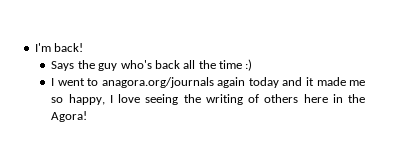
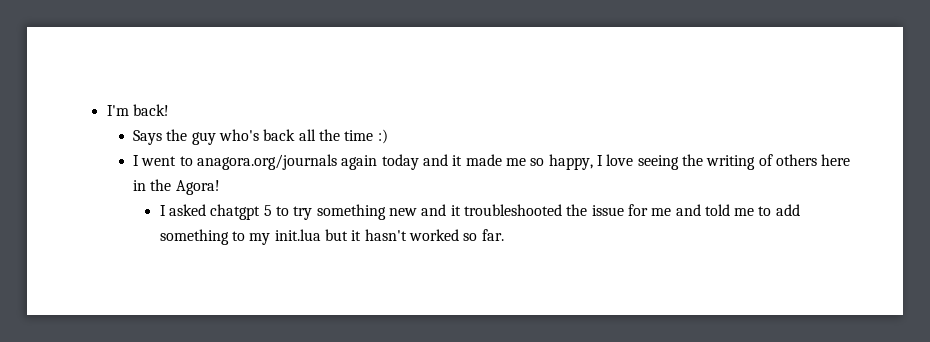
+ I asked chatgpt 5 to try something new and it troubleshooted the issue for me and told me to add something to my init.lua but it hasn't worked so far.

